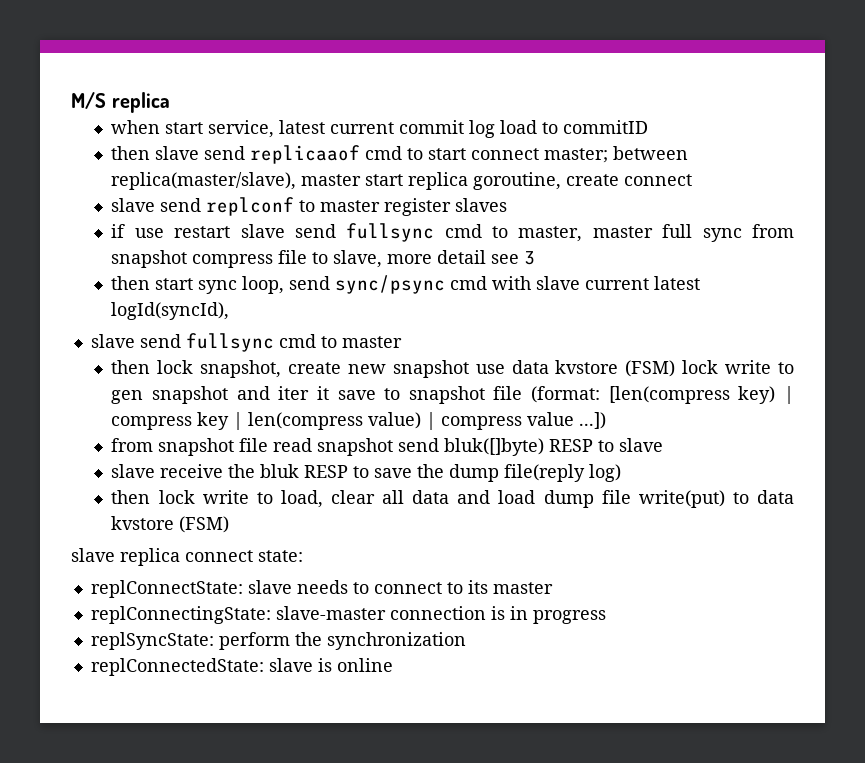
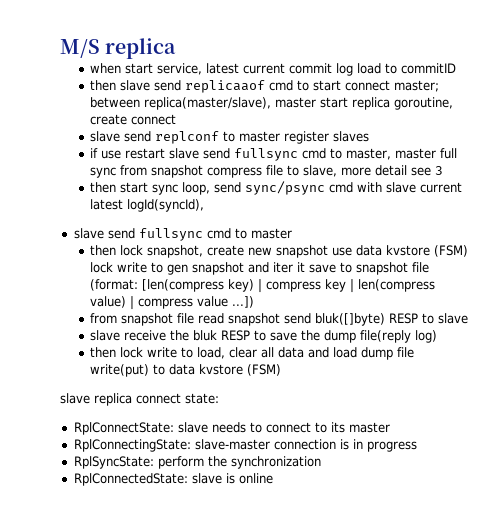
- replConnectState: slave needs to connect to its master
+ RplConnectState: slave needs to connect to its master
- replConnectingState: slave-master connection is in progress
+ RplConnectingState: slave-master connection is in progress
- replSyncState: perform the synchronization
+ RplSyncState: perform the synchronization
- replConnectedState: slave is online
+ RplConnectedState: slave is online

